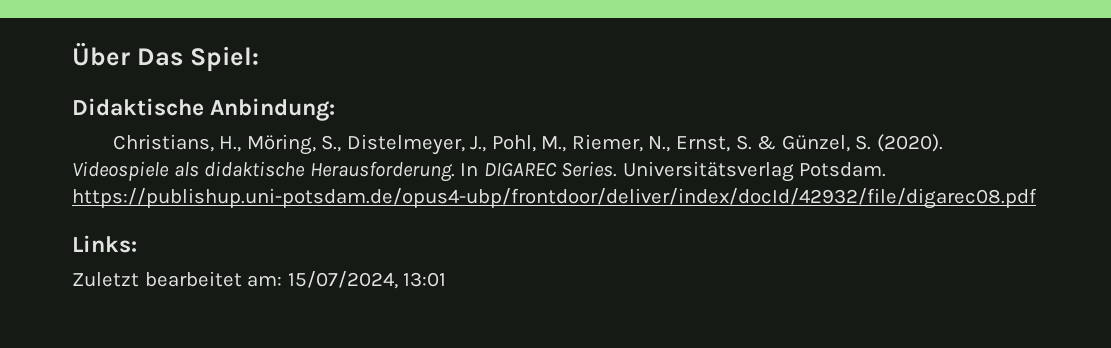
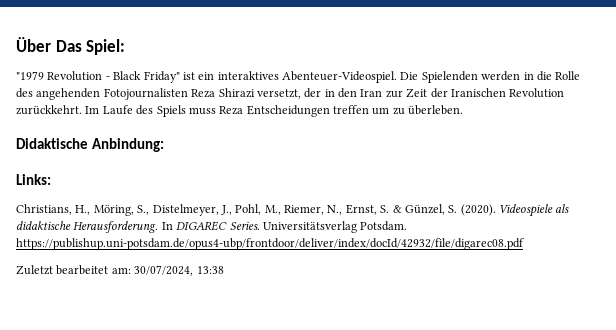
+ "1979 Revolution - Black Friday" ist ein interaktives Abenteuer-Videospiel. Die Spielenden werden in die Rolle des angehenden Fotojournalisten Reza Shirazi versetzt, der in den Iran zur Zeit der Iranischen Revolution zurückkehrt. Im Laufe des Spiels muss Reza Entscheidungen treffen um zu überleben.
+ Links:
- Links:
- Zuletzt bearbeitet am: 15/07/2024, 13:01
+ Zuletzt bearbeitet am: 30/07/2024, 13:38

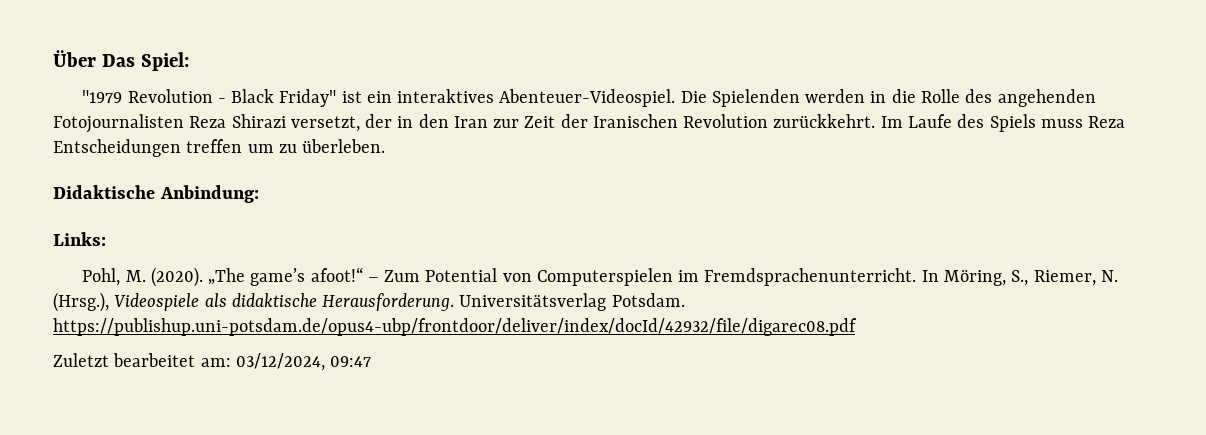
- Christians, H., Möring, S., Distelmeyer, J., Pohl, M., Riemer, N., Ernst, S. & Günzel, S. (2020). Videospiele als didaktische Herausforderung.
+ Pohl, M. (2020). „The game’s afoot!“ – Zum Potential von Computerspielen im Fremdsprachenunterricht. In Möring, S., Riemer, N. (Hrsg.), Videospiele als didaktische Herausforderung.
- In DIGAREC Series.
- Zuletzt bearbeitet am: 30/07/2024, 13:38
+ Zuletzt bearbeitet am: 03/12/2024, 09:47

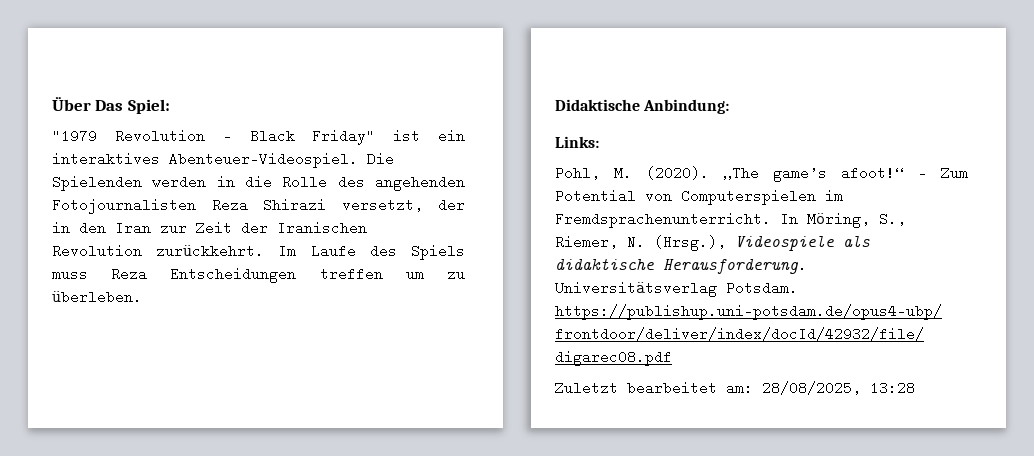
- Zuletzt bearbeitet am: 03/12/2024, 09:47
+ Zuletzt bearbeitet am: 28/08/2025, 13:28

